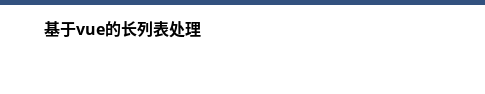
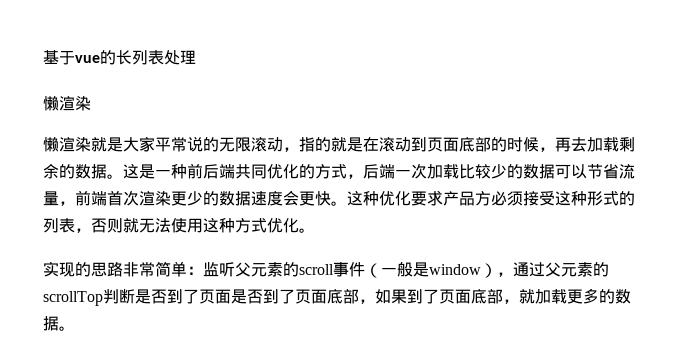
  基于vue的长列表处理
+ 懒渲染
+ 懒渲染就是大家平常说的无限滚动，指的就是在滚动到页面底部的时候，再去加载剩余的数据。这是一种前后端共同优化的方式，后端一次加载比较少的数据可以节省流量，前端首次渲染更少的数据速度会更快。这种优化要求产品方必须接受这种形式的列表，否则就无法使用这种方式优化。
+ 实现的思路非常简单：监听父元素的scroll事件（一般是window），通过父元素的scrollTop判断是否到了页面是否到了页面底部，如果到了页面底部，就加载更多的数据。

